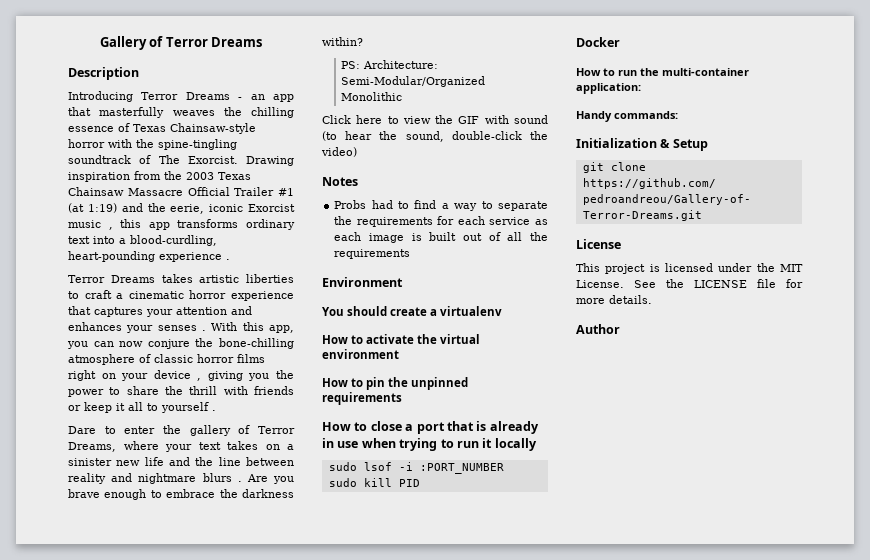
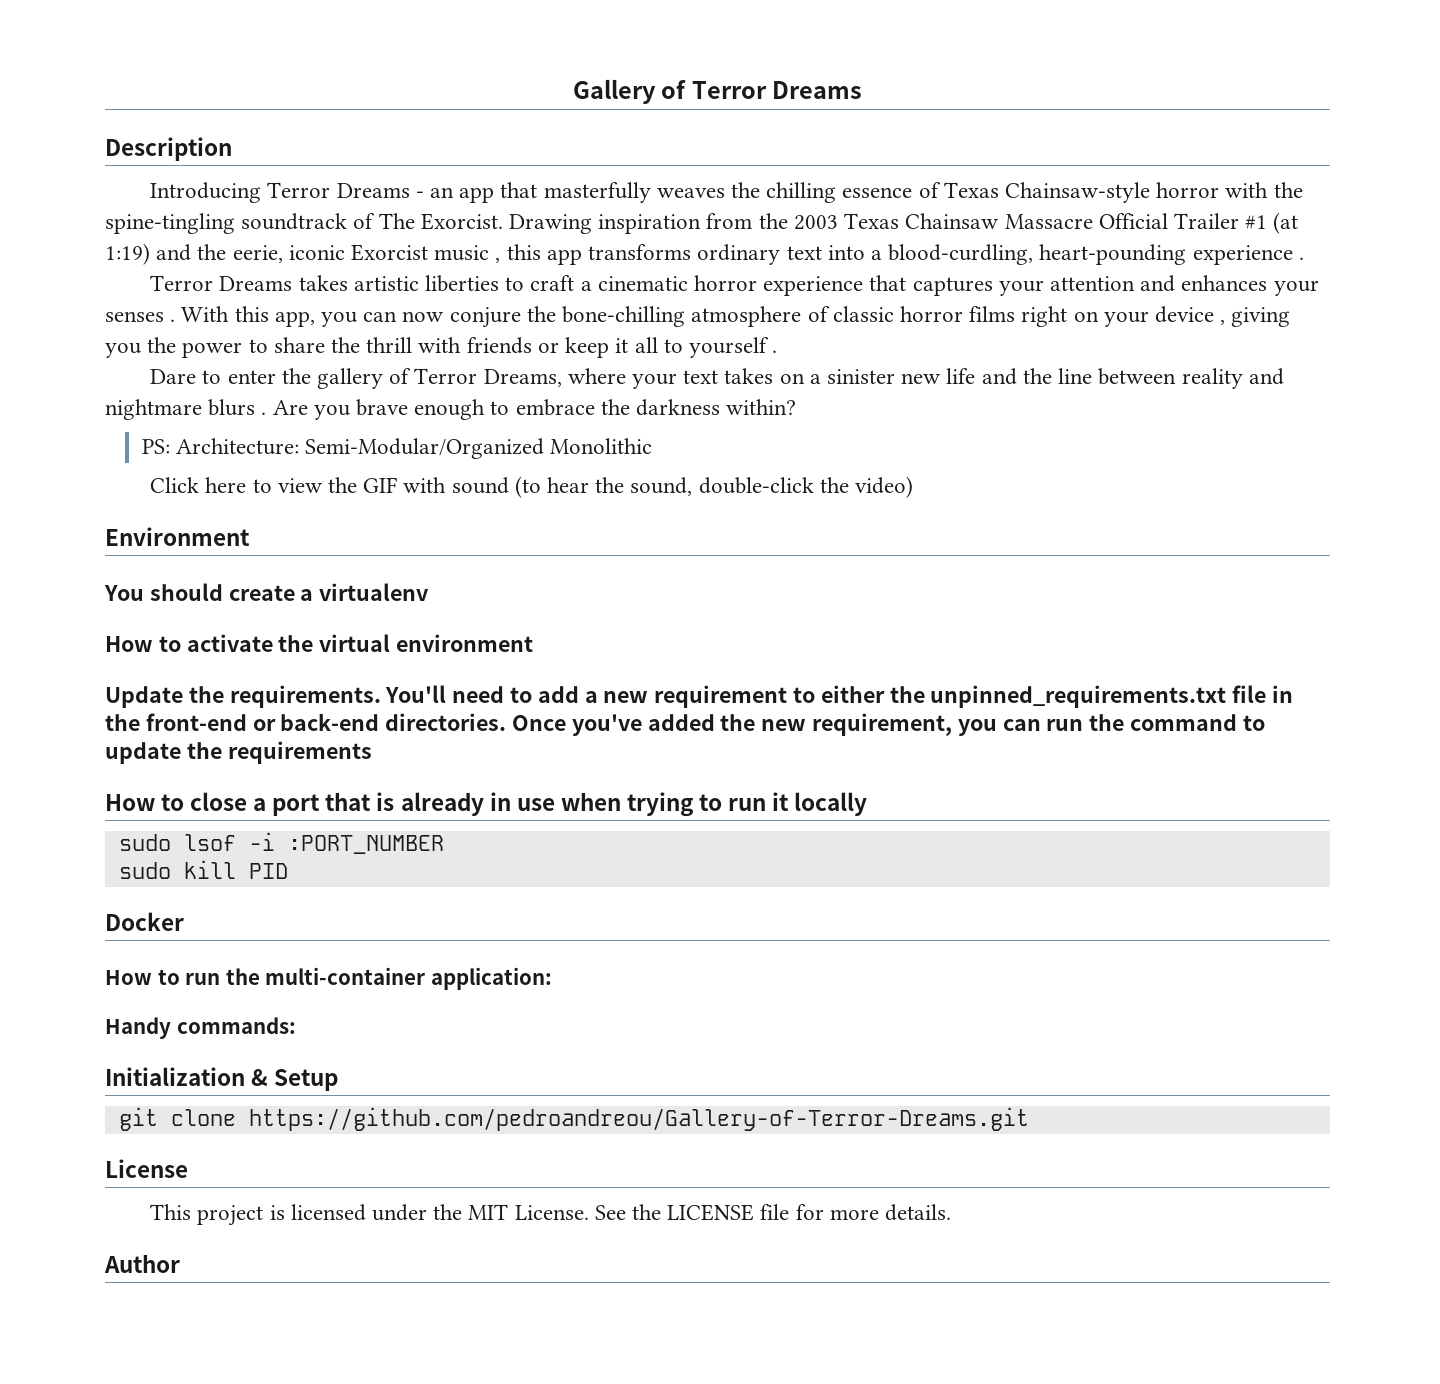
- Notes
- Probs had to find a way to separate the requirements for each service as each image is built out of all the requirements
- How to pin the unpinned requirements
+ Update the requirements. You'll need to add a new requirement to either the unpinned_requirements.txt file in the front-end or back-end directories. Once you've added the new requirement, you can run the command to update the requirements

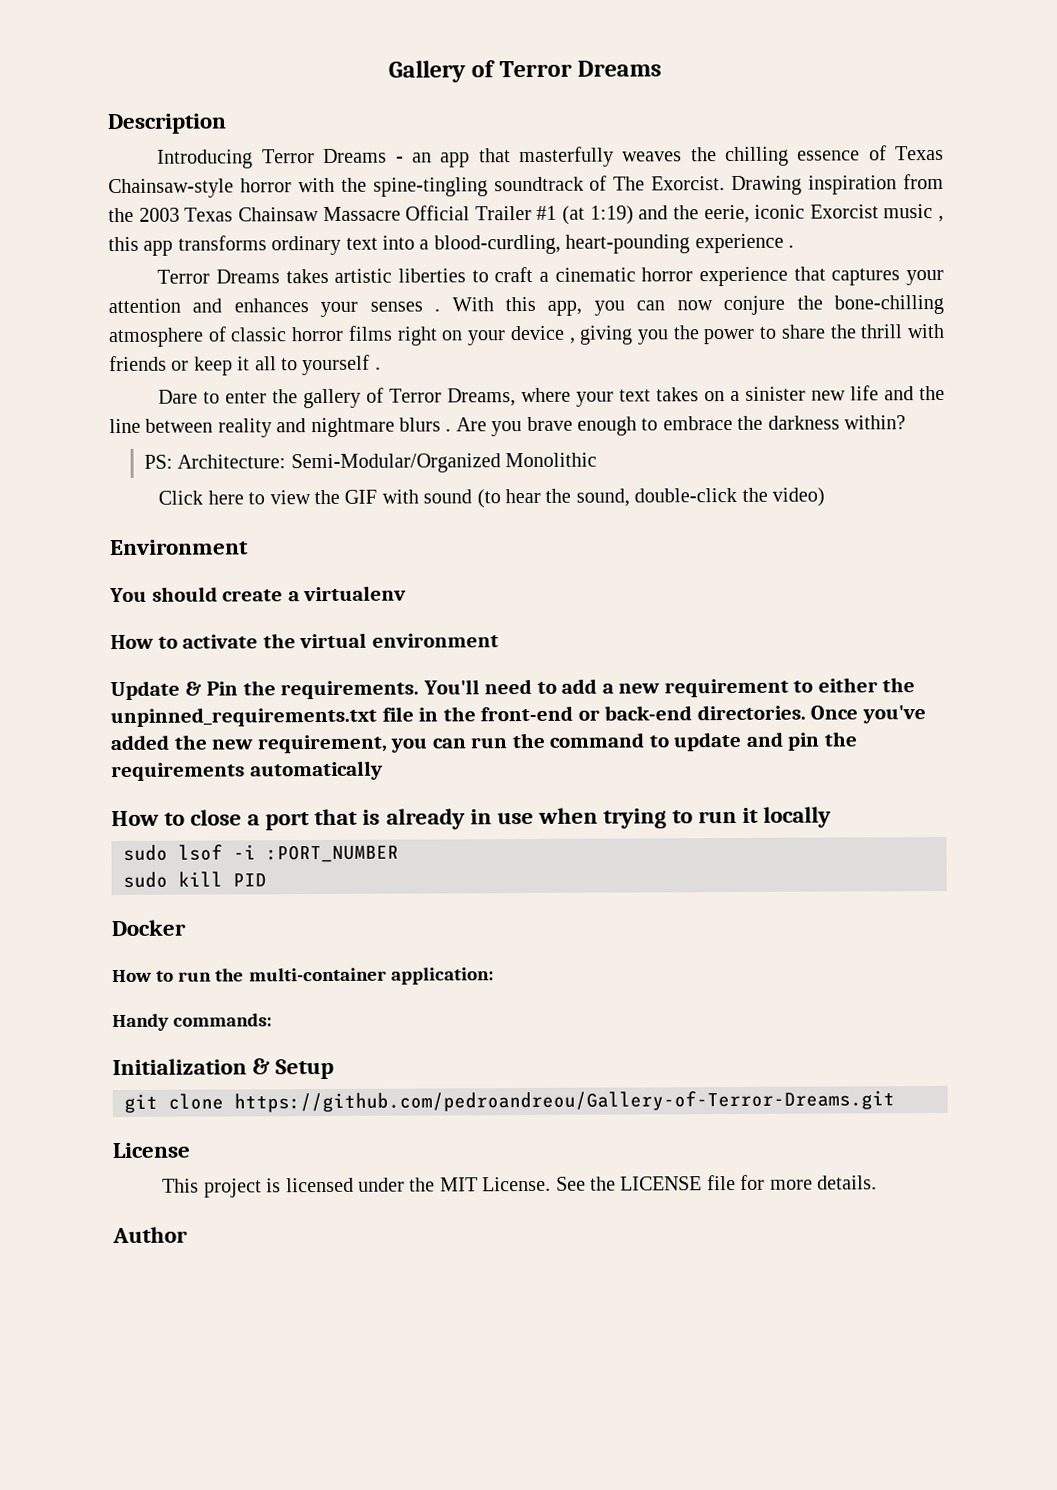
- Update the requirements.
+ Update & Pin the requirements.
- Once you've added the new requirement, you can run the command to update the requirements
+ Once you've added the new requirement, you can run the command to update and pin the requirements automatically

